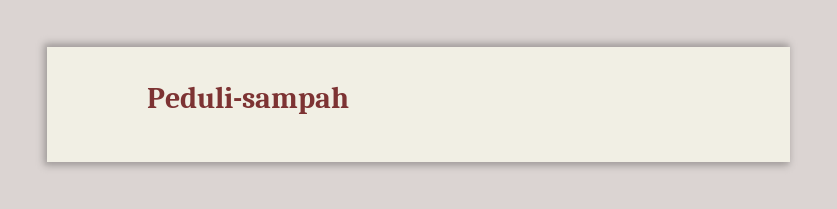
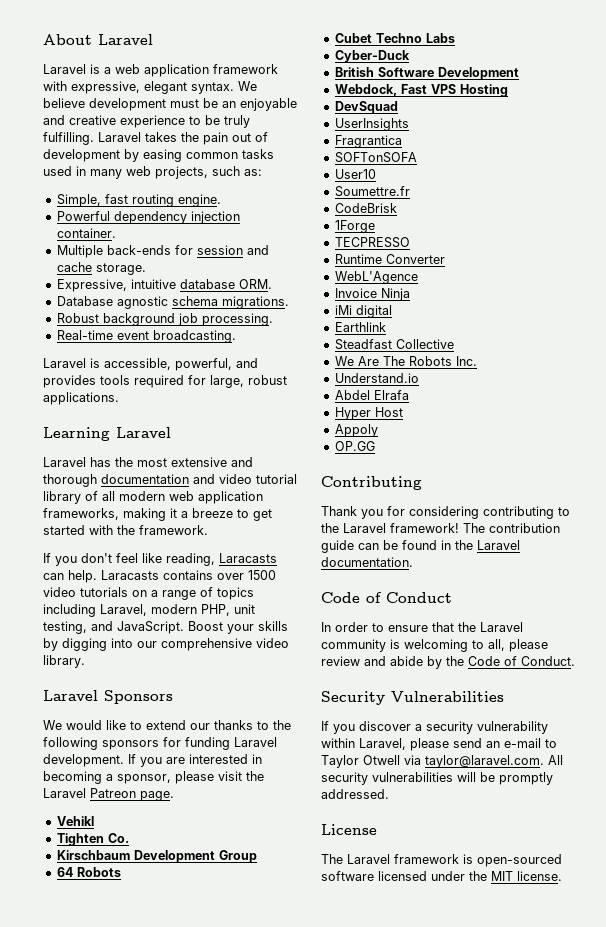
- Peduli-sampah
+ About Laravel
+ Laravel is a web application framework with expressive, elegant syntax. We believe development must be an enjoyable and creative experience to be truly fulfilling. Laravel takes the pain out of development by easing common tasks used in many web projects, such as:
+ Simple, fast routing engine.
+ Powerful dependency injection container.
+ Multiple back-ends for session and cache storage.
+ Expressive, intuitive database ORM.
+ Database agnostic schema migrations.
+ Robust background job processing.
+ Real-time event broadcasting.
+ Laravel is accessible, powerful, and provides tools required for large, robust applications.
+ Learning Laravel
+ Laravel has the most extensive and thorough documentation and video tutorial library of all modern web application frameworks, making it a breeze to get started with the framework.
+ If you don't feel like reading, Laracasts can help. Laracasts contains over 1500 video tutorials on a range of topics including Laravel, modern PHP, unit testing, and JavaScript. Boost your skills by digging into our comprehensive video library.
+ Laravel Sponsors
+ We would like to extend our thanks to the following sponsors for funding Laravel development. If you are interested in becoming a sponsor, please visit the Laravel Patreon page.
+ Vehikl
+ Tighten Co.
+ Kirschbaum Development Group
+ 64 Robots
+ Cubet Techno Labs
+ Cyber-Duck
+ British Software Development
+ Webdock, Fast VPS Hosting
+ DevSquad
+ UserInsights
+ Fragrantica
+ SOFTonSOFA
+ User10
+ Soumettre.fr
+ CodeBrisk
+ 1Forge
+ TECPRESSO
+ Runtime Converter
+ WebL'Agence
+ Invoice Ninja
+ iMi digital
+ Earthlink
+ Steadfast Collective
+ We Are The Robots Inc.
+ Understand.io
+ Abdel Elrafa
+ Hyper Host
+ Appoly
+ OP.GG
+ Contributing
+ Thank you for considering contributing to the Laravel framework! The contribution guide can be found in the Laravel documentation.
+ Code of Conduct
+ In order to ensure that the Laravel community is welcoming to all, please review and abide by the Code of Conduct.
+ Security Vulnerabilities
+ If you discover a security vulnerability within Laravel, please send an e-mail to Taylor Otwell via taylor@laravel.com. All security vulnerabilities will be promptly addressed.
+ License
+ The Laravel framework is open-sourced software licensed under the MIT license.

